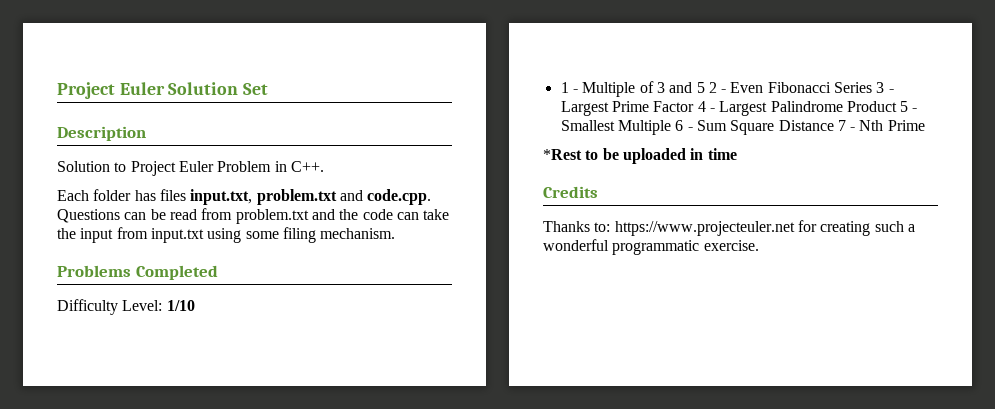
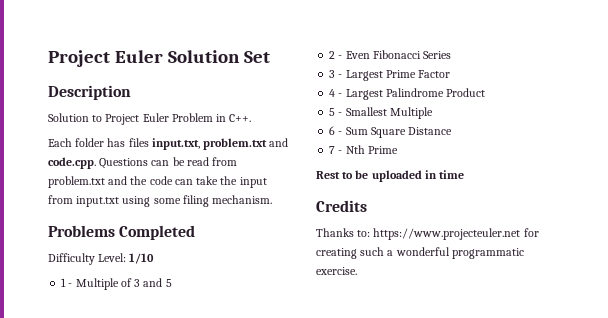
- 1 - Multiple of 3 and 5 2 - Even Fibonacci Series 3 - Largest Prime Factor 4 - Largest Palindrome Product 5 - Smallest Multiple 6 - Sum Square Distance 7 - Nth Prime
+ 1 - Multiple of 3 and 5
+ 2 - Even Fibonacci Series
+ 3 - Largest Prime Factor
+ 4 - Largest Palindrome Product
+ 5 - Smallest Multiple
+ 6 - Sum Square Distance
+ 7 - Nth Prime
- *Rest to be uploaded in time
+ Rest to be uploaded in time

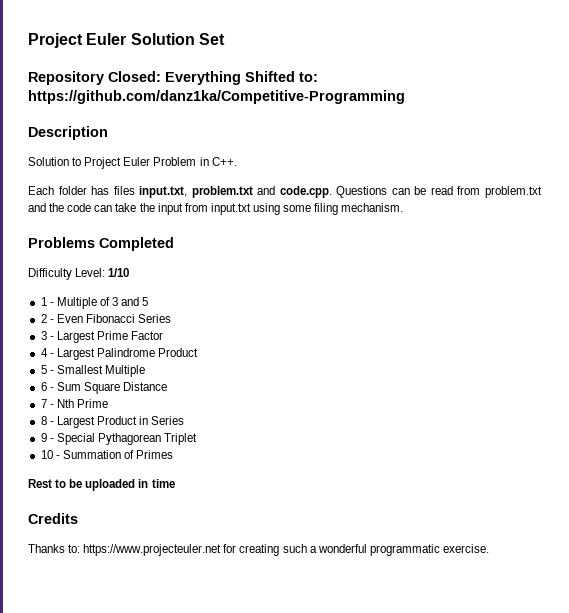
+ Repository Closed: Everything Shifted to: https://github.com/danz1ka/Competitive-Programming
+ 8 - Largest Product in Series
+ 9 - Special Pythagorean Triplet
+ 10 - Summation of Primes

